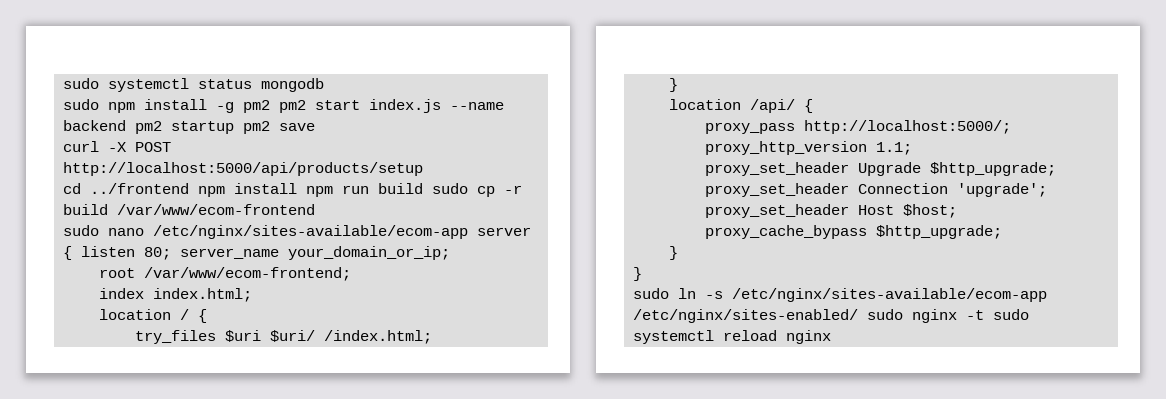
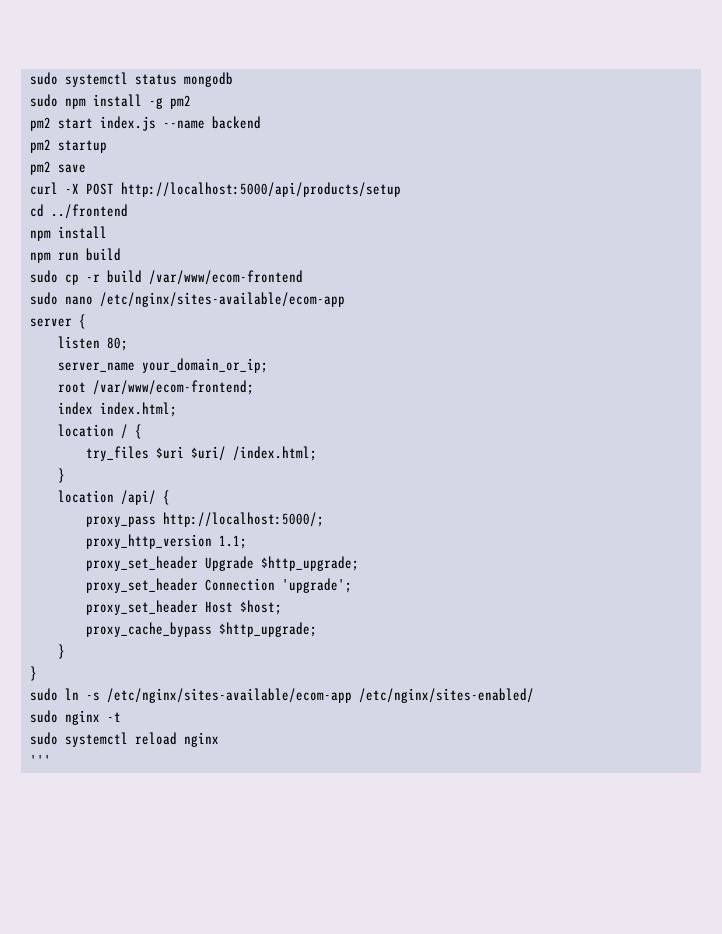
- sudo npm install -g pm2 pm2 start index.js --name backend pm2 startup pm2 save
+ sudo npm install -g pm2
+ pm2 start index.js --name backend
+ pm2 startup
+ pm2 save
- cd ../frontend npm install npm run build sudo cp -r build /var/www/ecom-frontend
+ cd ../frontend
+ npm install
+ npm run build
+ sudo cp -r build /var/www/ecom-frontend
- sudo nano /etc/nginx/sites-available/ecom-app server { listen 80; server_name your_domain_or_ip;
+ sudo nano /etc/nginx/sites-available/ecom-app
+ server {
+ listen 80;
+ server_name your_domain_or_ip;
- sudo ln -s /etc/nginx/sites-available/ecom-app /etc/nginx/sites-enabled/ sudo nginx -t sudo systemctl reload nginx
+ sudo ln -s /etc/nginx/sites-available/ecom-app /etc/nginx/sites-enabled/
+ sudo nginx -t
+ sudo systemctl reload nginx
+ '''

